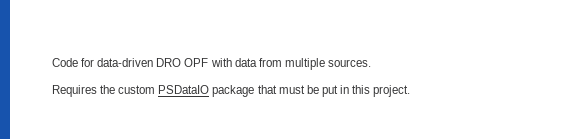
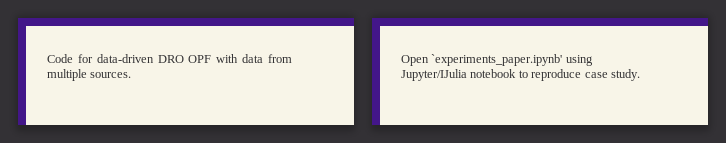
- Requires the custom PSDataIO package that must be put in this project.
+ Open `experiments_paper.ipynb' using Jupyter/IJulia notebook to reproduce case study.

